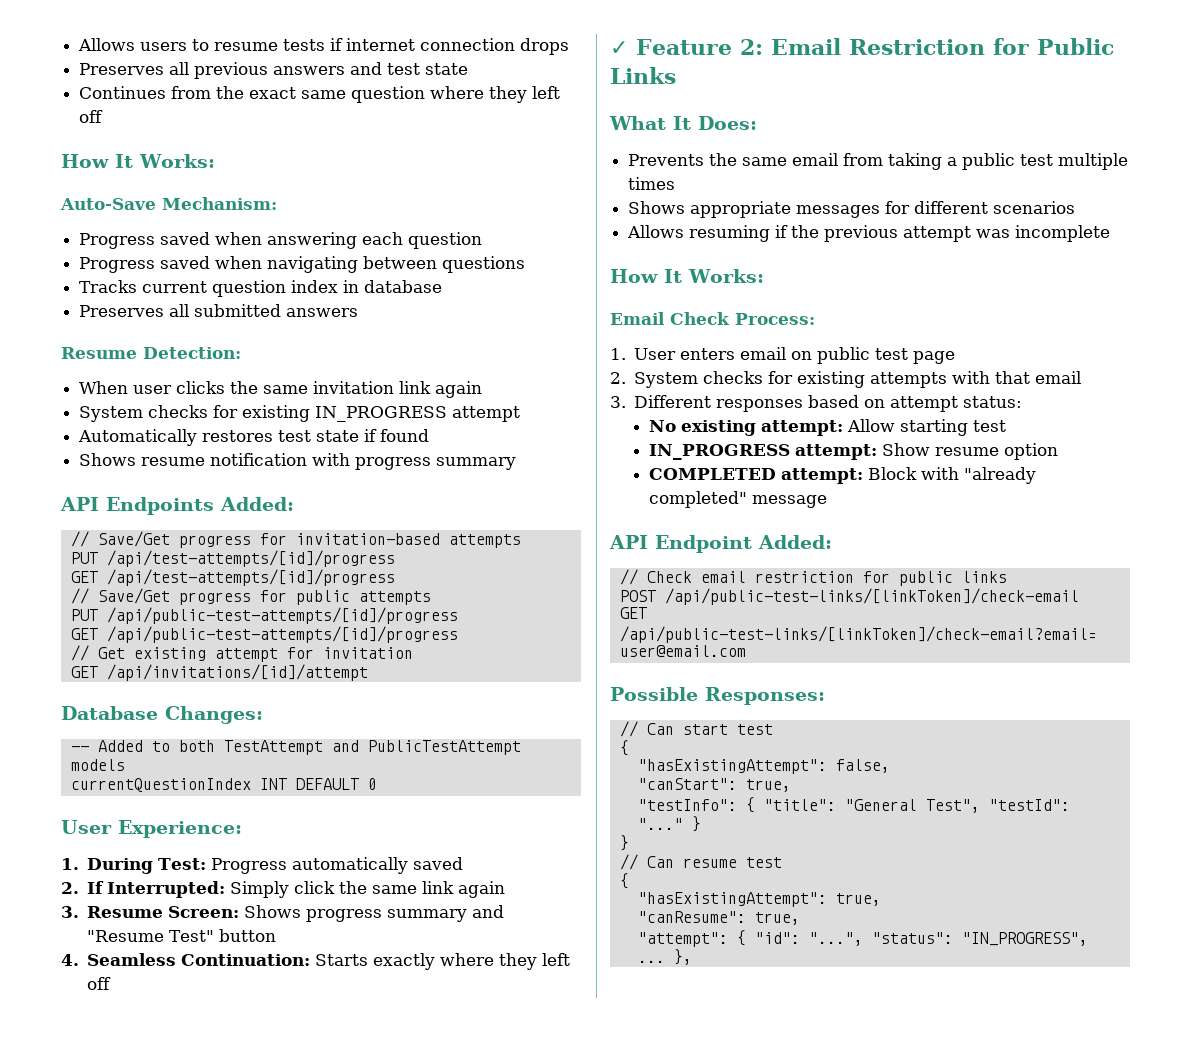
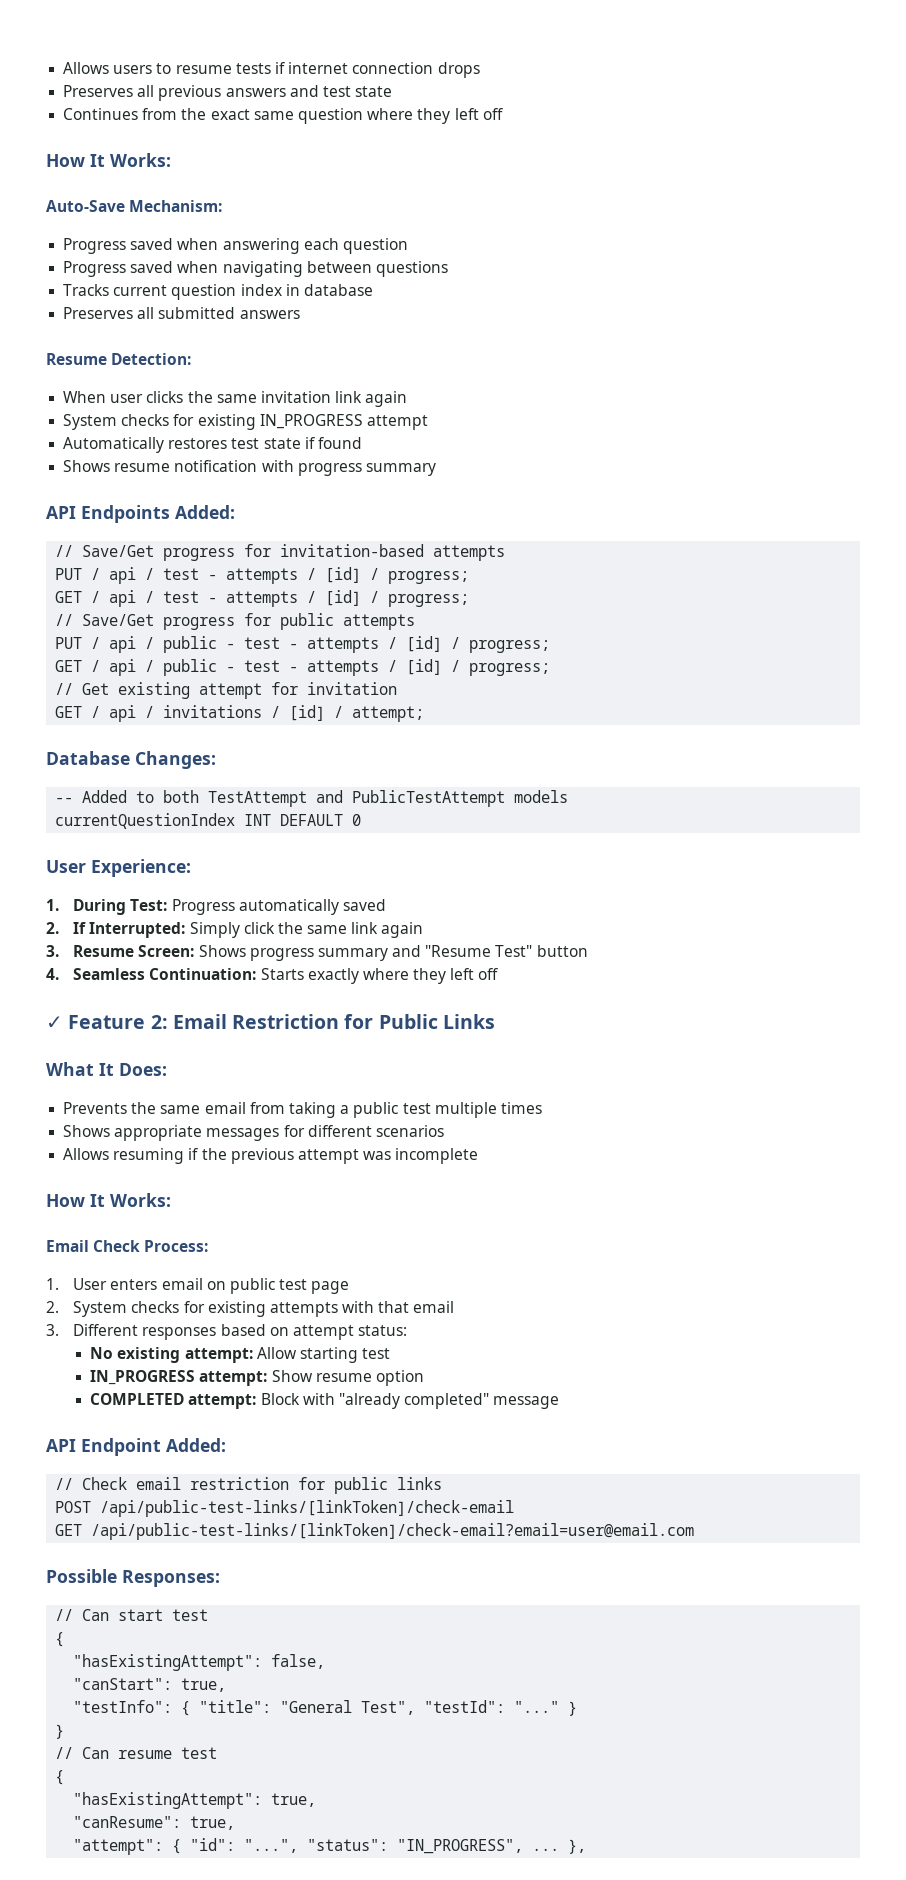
- PUT /api/test-attempts/[id]/progress
- GET /api/test-attempts/[id]/progress
+ PUT / api / test - attempts / [id] / progress;
+ GET / api / test - attempts / [id] / progress;
- PUT /api/public-test-attempts/[id]/progress
- GET /api/public-test-attempts/[id]/progress
+ PUT / api / public - test - attempts / [id] / progress;
+ GET / api / public - test - attempts / [id] / progress;
- GET /api/invitations/[id]/attempt
+ GET / api / invitations / [id] / attempt;

